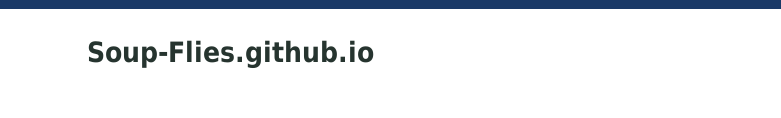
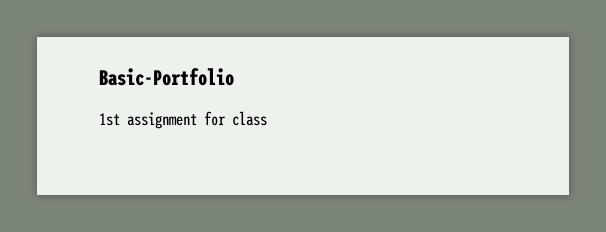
- Soup-Flies.github.io
+ Basic-Portfolio
+ 1st assignment for class

